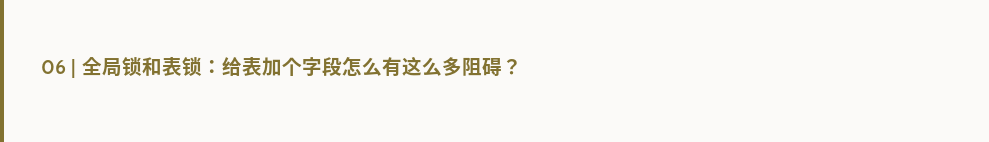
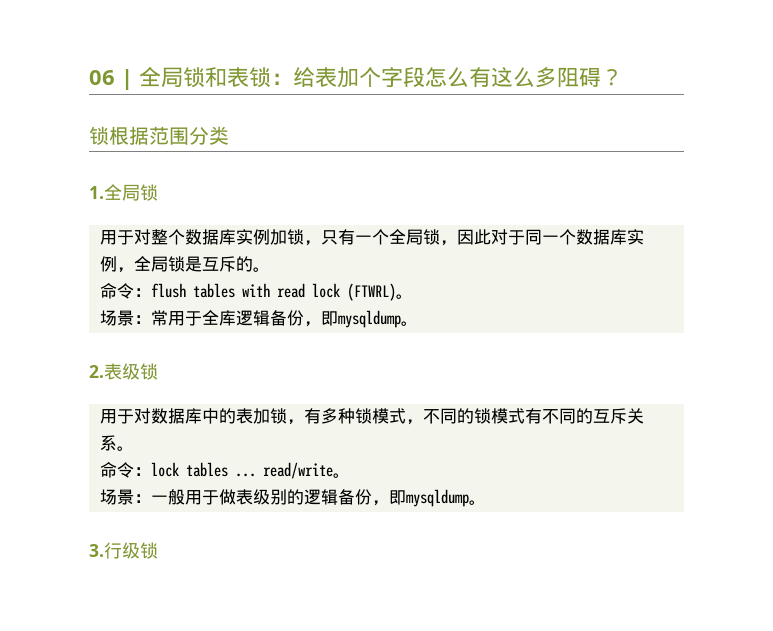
+ 锁根据范围分类
+ 1.全局锁
+ 用于对整个数据库实例加锁，只有一个全局锁，因此对于同一个数据库实例，全局锁是互斥的。
+ 命令：flush tables with read lock (FTWRL)。
+ 场景：常用于全库逻辑备份，即mysqldump。
+ 2.表级锁
+ 用于对数据库中的表加锁，有多种锁模式，不同的锁模式有不同的互斥关系。
+ 命令：lock tables ... read/write。
+ 场景：一般用于做表级别的逻辑备份，即mysqldump。
+ 3.行级锁

